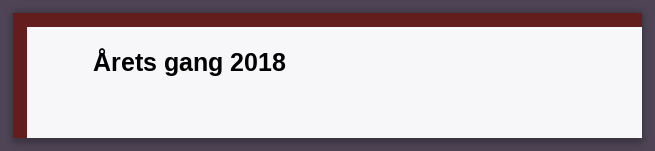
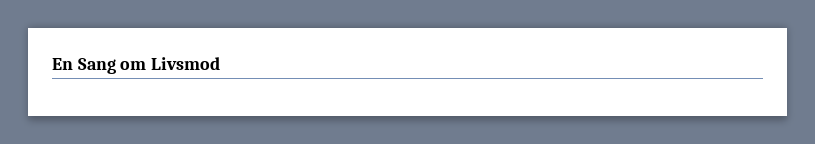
- Årets gang 2018
+ En Sang om Livsmod

